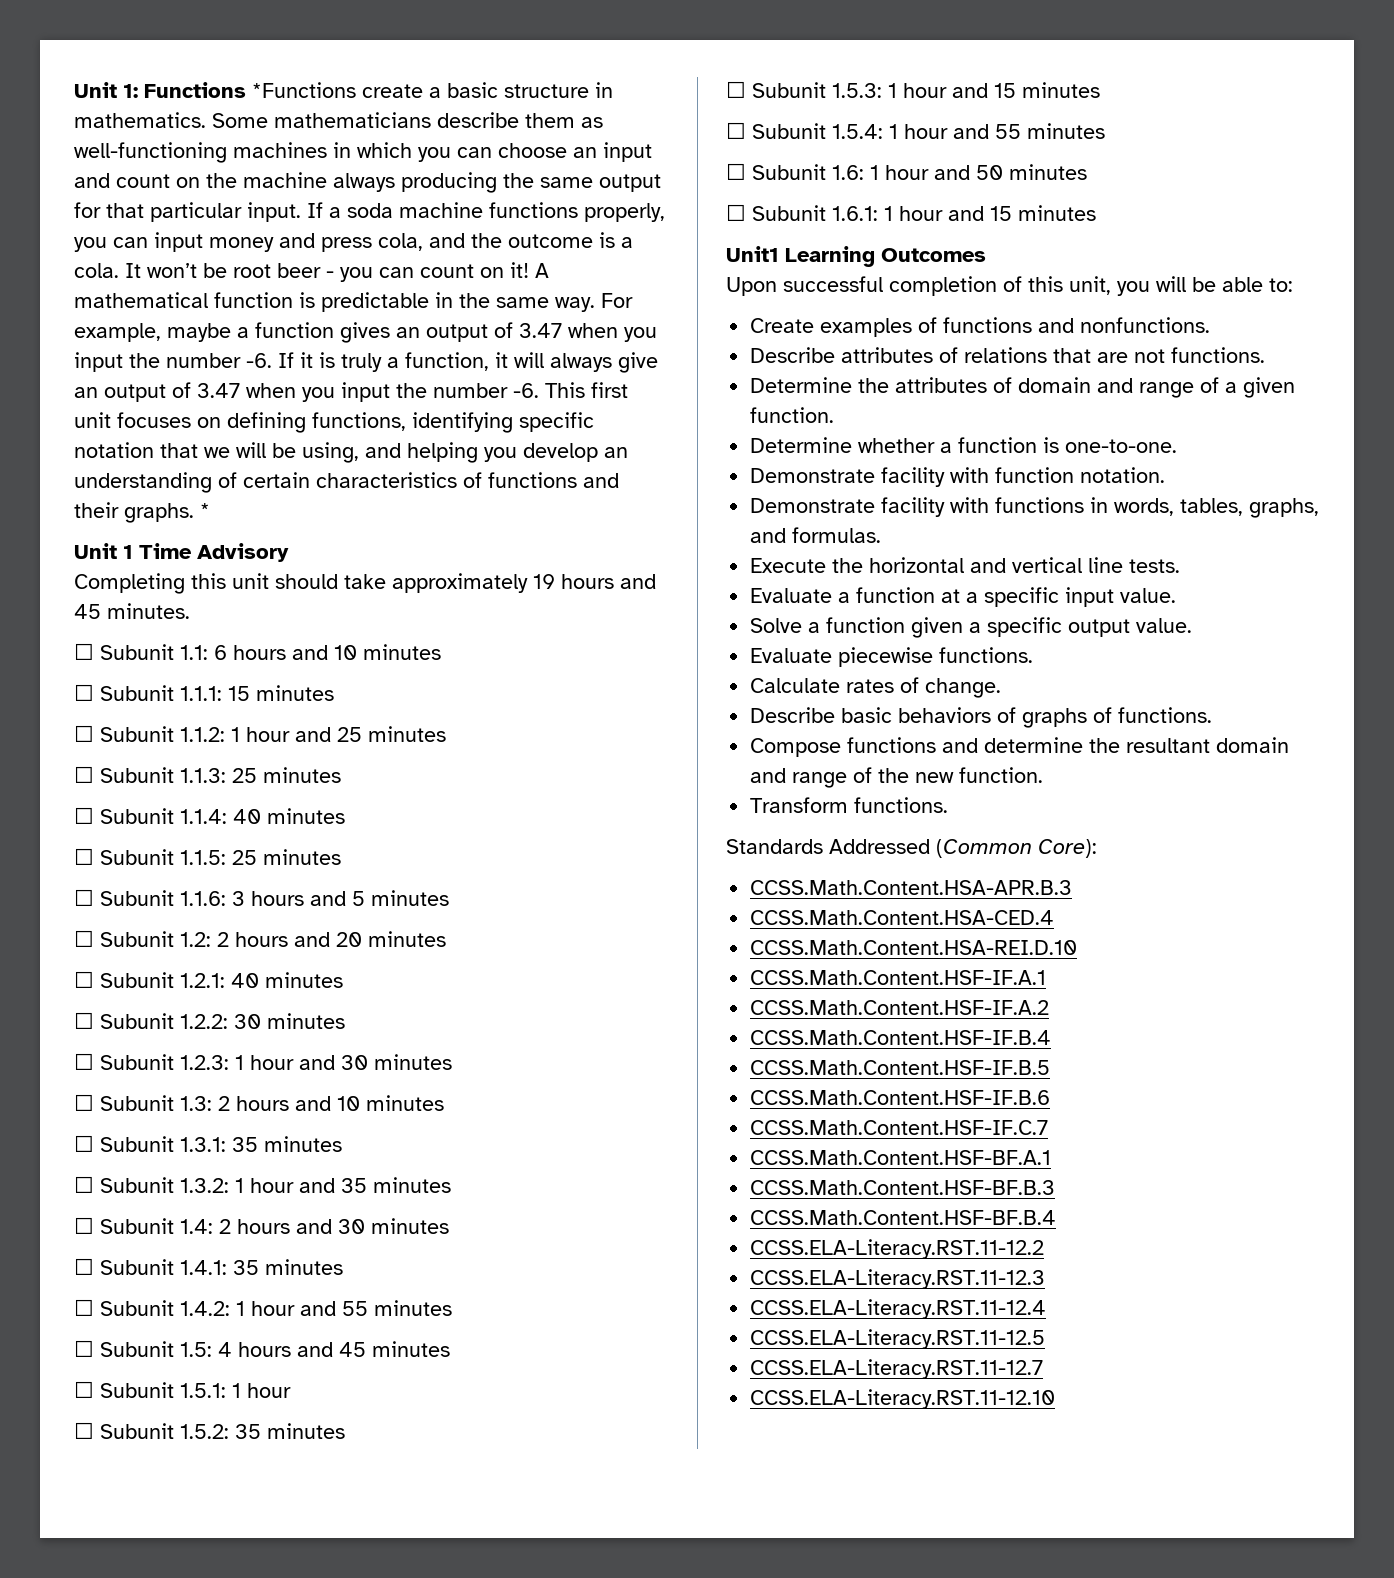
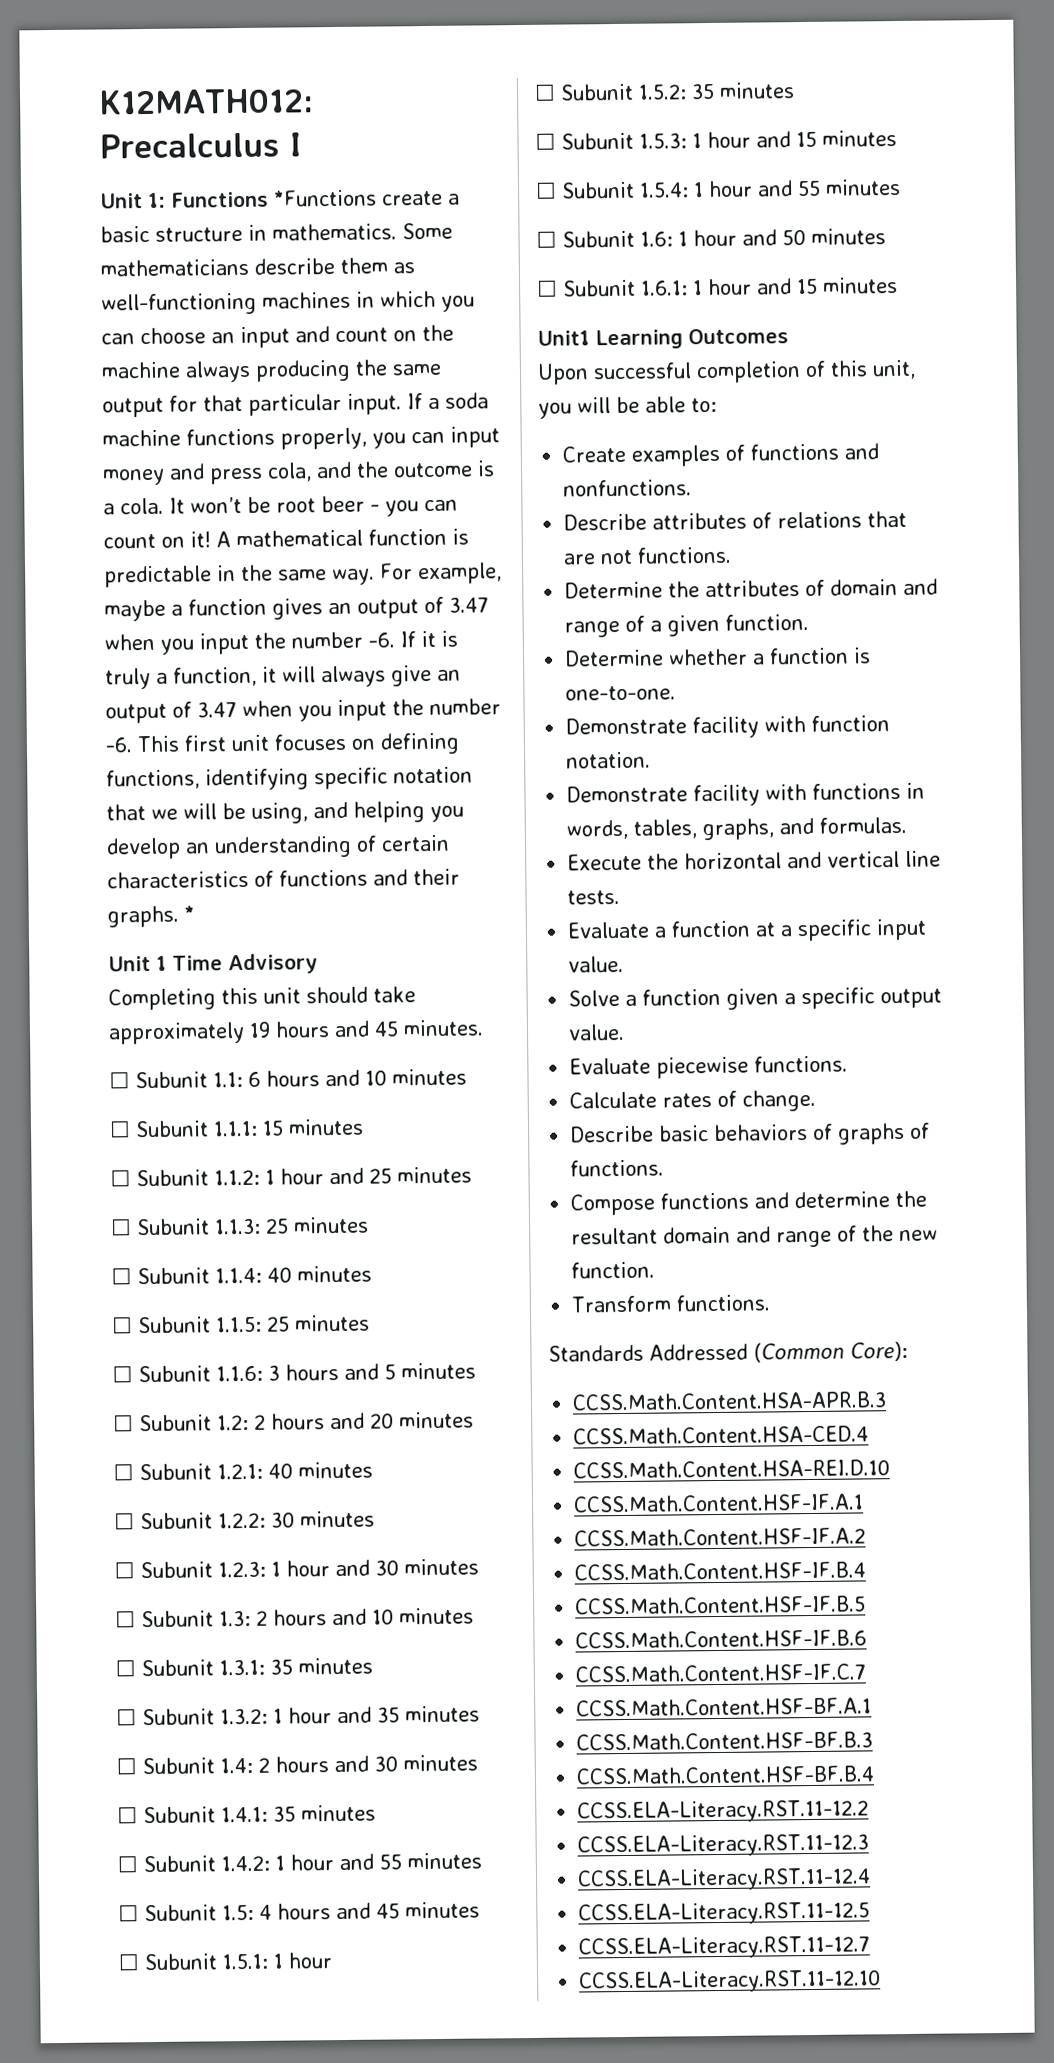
+ K12MATH012: Precalculus I

